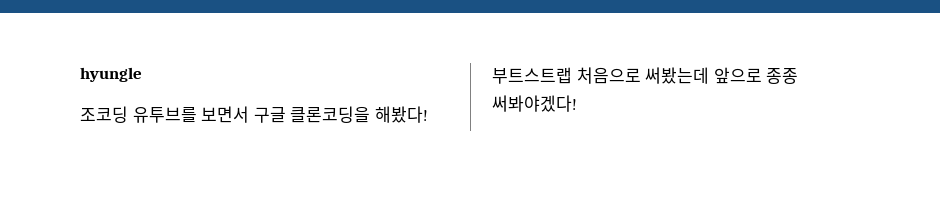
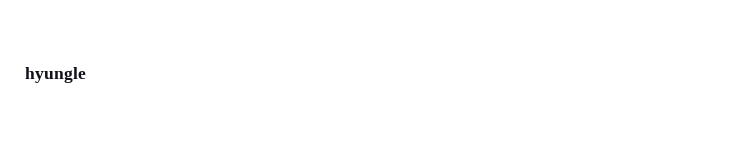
- 조코딩 유투브를 보면서 구글 클론코딩을 해봤다! 부트스트랩 처음으로 써봤는데 앞으로 종종 써봐야겠다!

